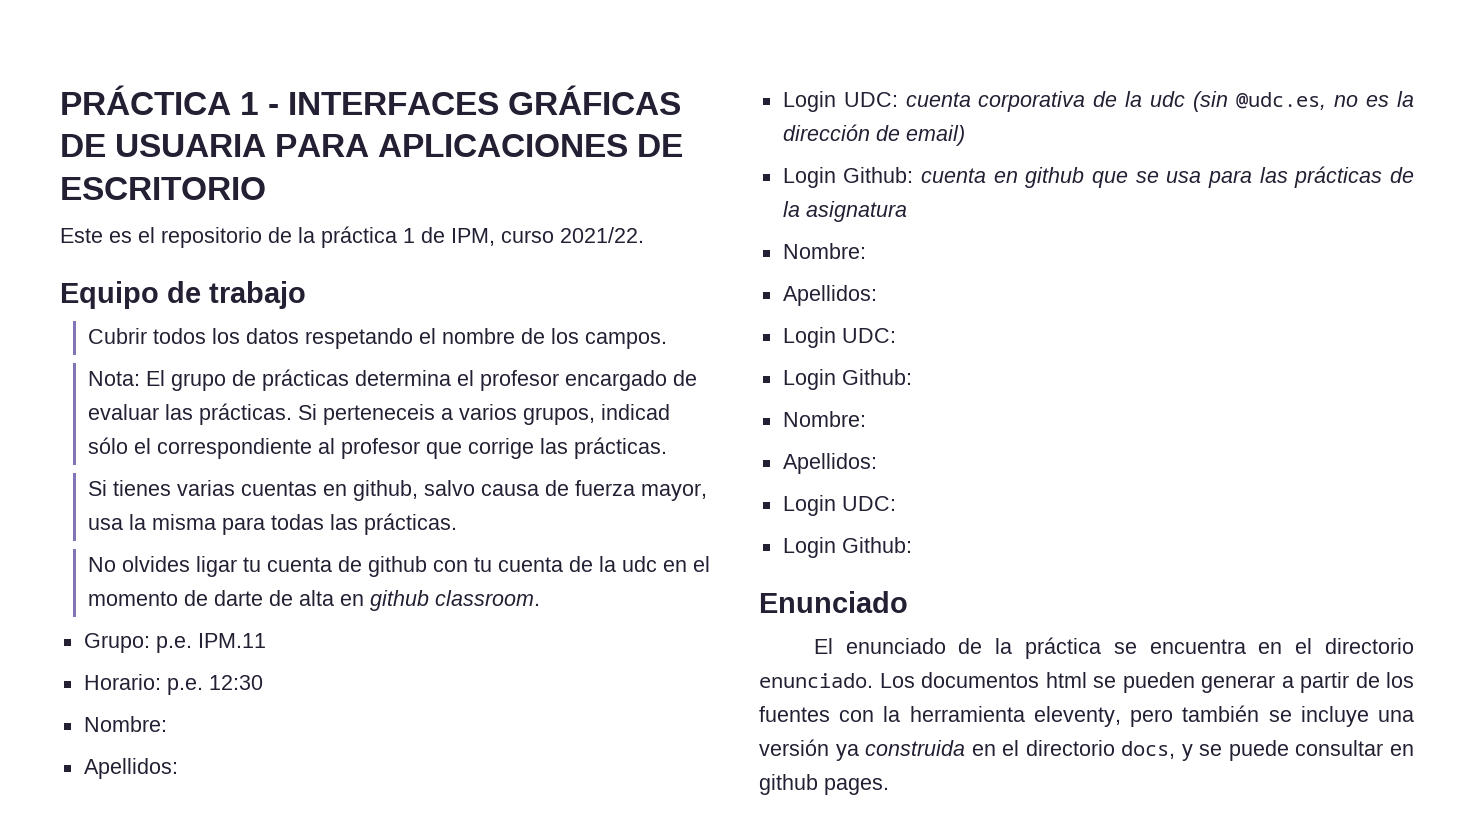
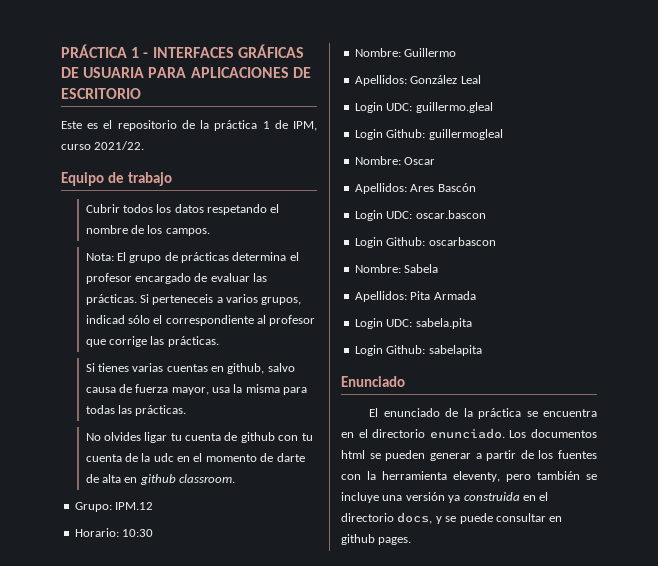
- Grupo: p.e. IPM.11
+ Grupo: IPM.12
- Horario: p.e. 12:30
- Nombre:
- Apellidos:
- Login UDC: cuenta corporativa de la udc (sin @udc.es, no es la dirección de email)
- Login Github: cuenta en github que se usa para las prácticas de la asignatura
- Nombre:
- Apellidos:
- Login UDC:
- Login Github:
- Nombre:
- Apellidos:
- Login UDC:
- Login Github:
+ Horario: 10:30
+ Nombre: Guillermo
+ Apellidos: González Leal
+ Login UDC: guillermo.gleal
+ Login Github: guillermogleal
+ Nombre: Oscar
+ Apellidos: Ares Bascón
+ Login UDC: oscar.bascon
+ Login Github: oscarbascon
+ Nombre: Sabela
+ Apellidos: Pita Armada
+ Login UDC: sabela.pita
+ Login Github: sabelapita

